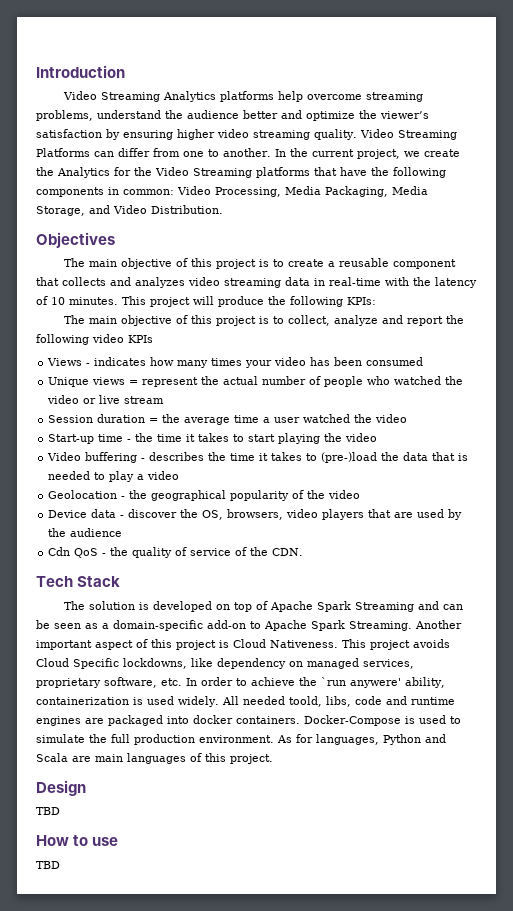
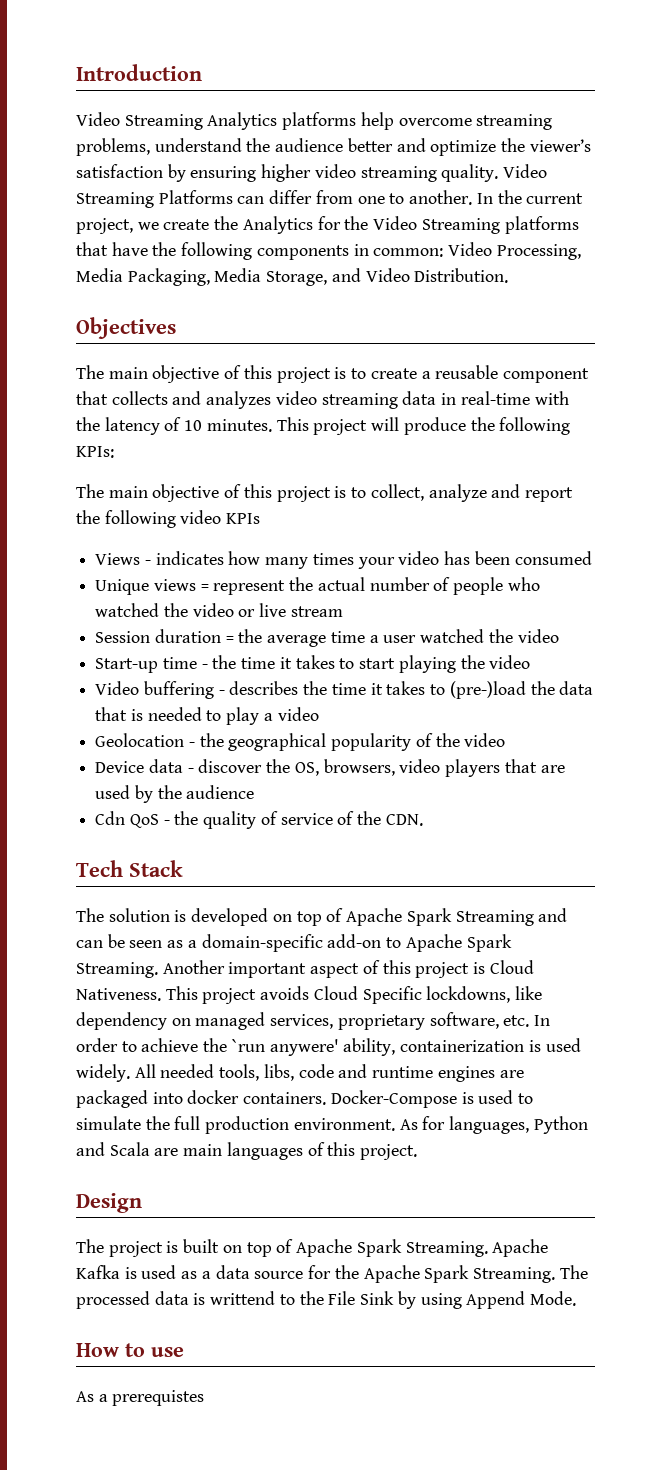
- All needed toold, libs, code and runtime engines are packaged into docker containers.
+ All needed tools, libs, code and runtime engines are packaged into docker containers.
  Design
- TBD
+ The project is built on top of Apache Spark Streaming. Apache Kafka is used as a data source for the Apache Spark Streaming. The processed data is writtend to the File Sink by using Append Mode.
  How to use
- TBD
+ As a prerequistes

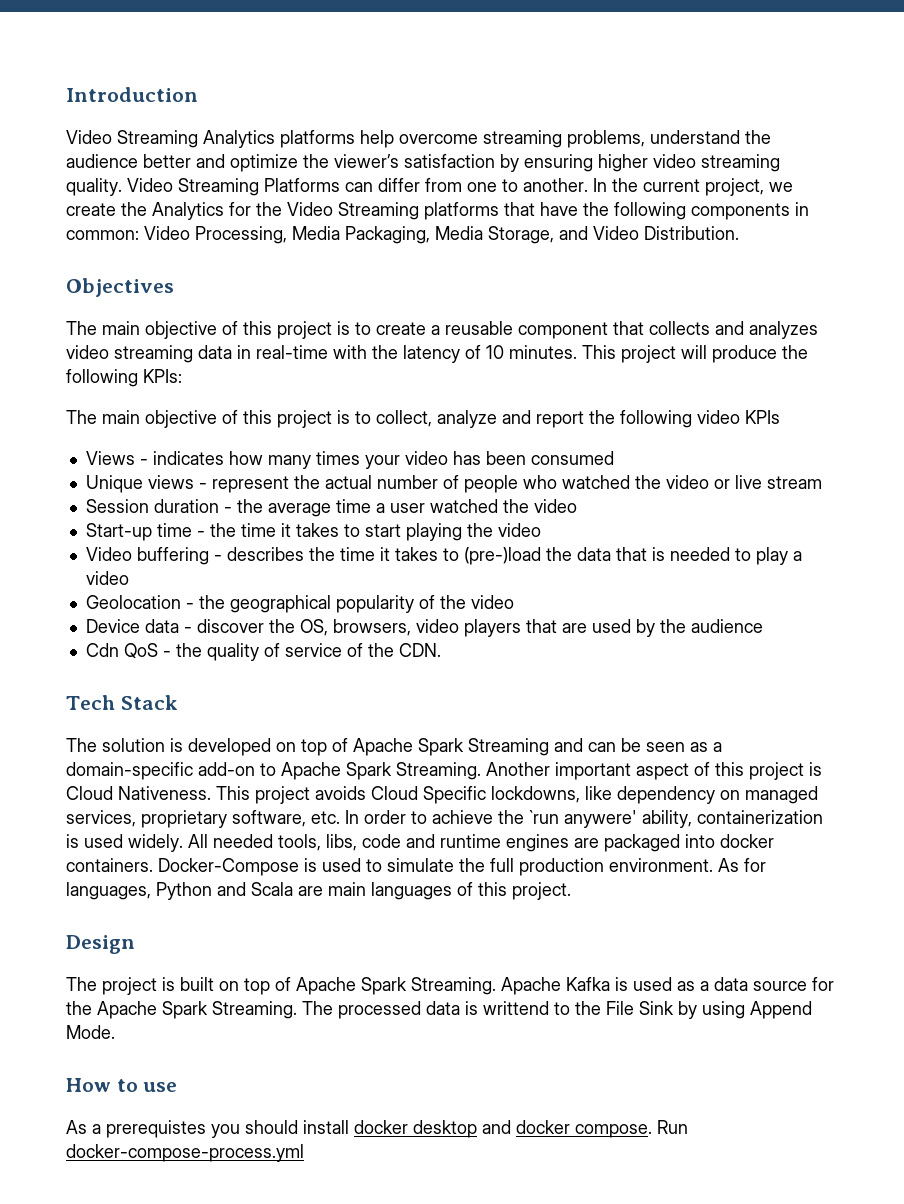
- Unique views = represent the actual number of people who watched the video or live stream
+ Unique views - represent the actual number of people who watched the video or live stream
- Session duration = the average time a user watched the video
+ Session duration - the average time a user watched the video
- As a prerequistes
+ As a prerequistes you should install docker desktop and docker compose. Run docker-compose-process.yml

